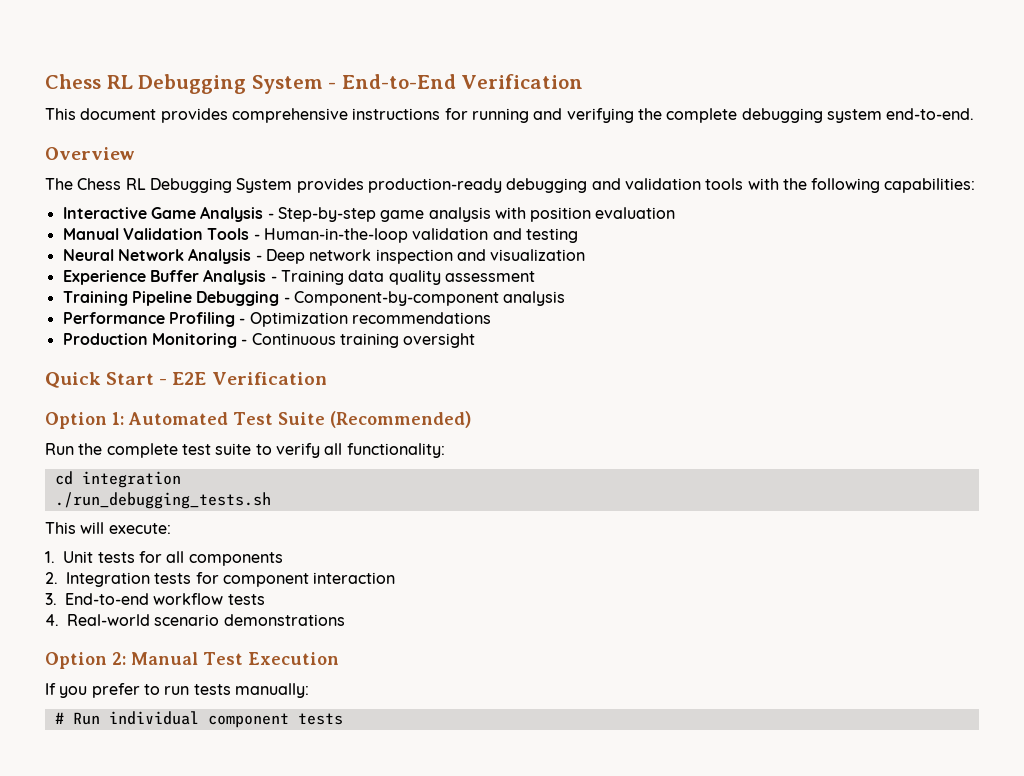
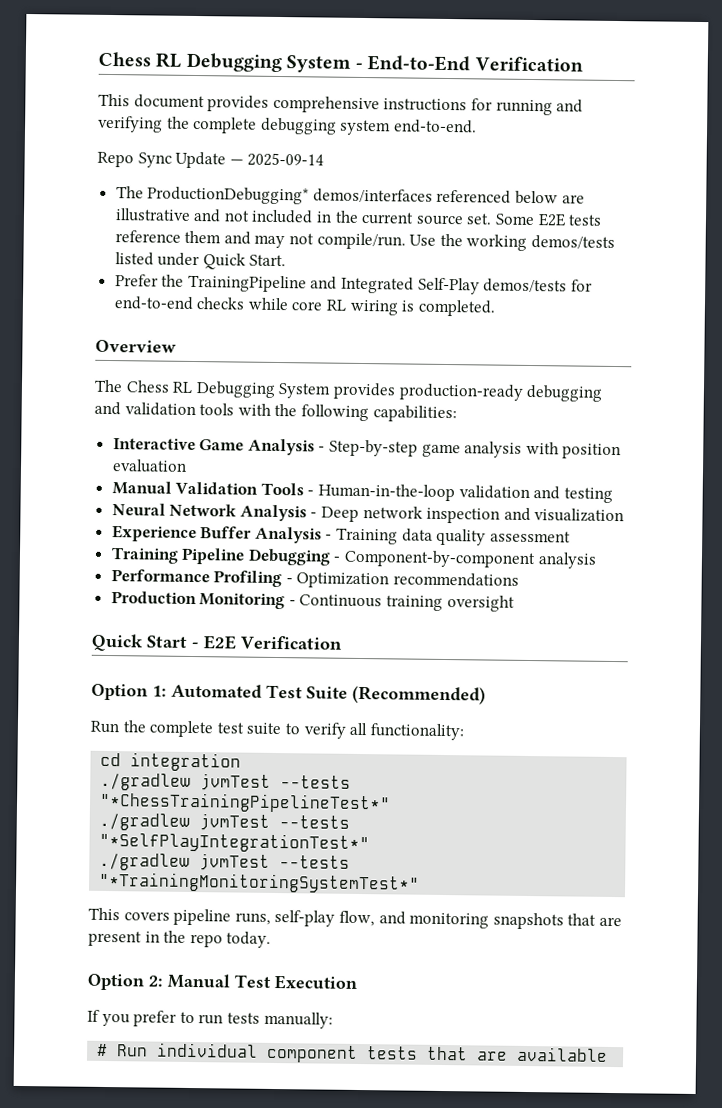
+ Repo Sync Update — 2025-09-14
+ The ProductionDebugging* demos/interfaces referenced below are illustrative and not included in the current source set. Some E2E tests reference them and may not compile/run. Use the working demos/tests listed under Quick Start.
+ Prefer the TrainingPipeline and Integrated Self‑Play demos/tests for end‑to‑end checks while core RL wiring is completed.
- ./run_debugging_tests.sh
- This will execute:
- 1. Unit tests for all components
- 2. Integration tests for component interaction
- 3. End-to-end workflow tests
- 4. Real-world scenario demonstrations
+ ./gradlew jvmTest --tests "*ChessTrainingPipelineTest*"
+ ./gradlew jvmTest --tests "*SelfPlayIntegrationTest*"
+ ./gradlew jvmTest --tests "*TrainingMonitoringSystemTest*"
+ This covers pipeline runs, self‑play flow, and monitoring snapshots that are present in the repo today.
- # Run individual component tests
+ # Run individual component tests that are available

